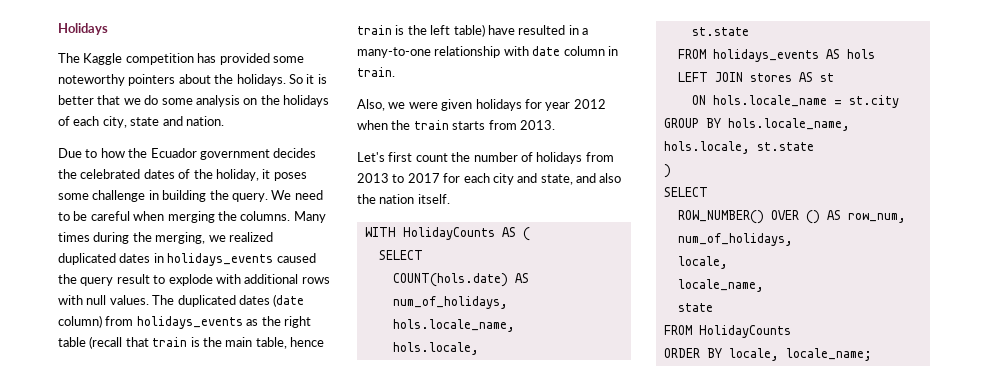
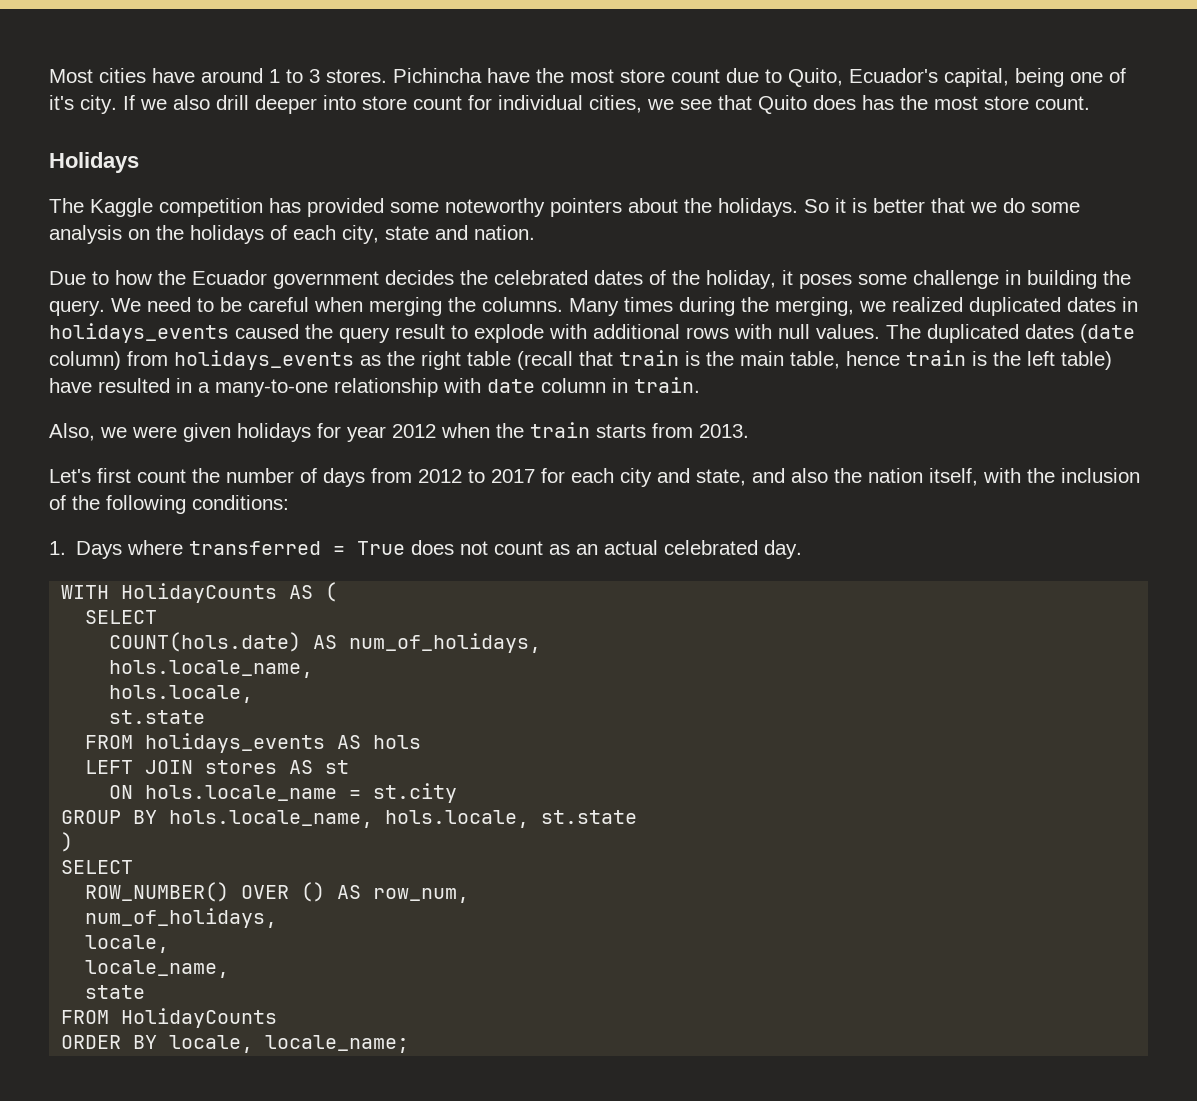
+ Most cities have around 1 to 3 stores. Pichincha have the most store count due to Quito, Ecuador's capital, being one of it's city. If we also drill deeper into store count for individual cities, we see that Quito does has the most store count.
- Let's first count the number of holidays from 2013 to 2017 for each city and state, and also the nation itself.
+ Let's first count the number of days from 2012 to 2017 for each city and state, and also the nation itself, with the inclusion of the following conditions:
+ 1. Days where transferred = True does not count as an actual celebrated day.

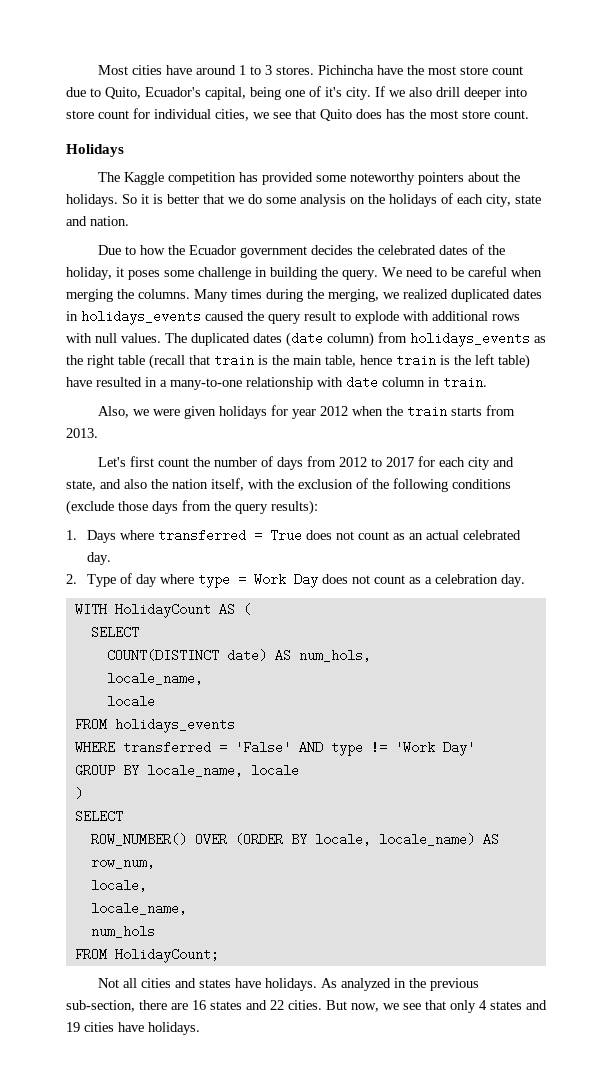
- Let's first count the number of days from 2012 to 2017 for each city and state, and also the nation itself, with the inclusion of the following conditions:
+ Let's first count the number of days from 2012 to 2017 for each city and state, and also the nation itself, with the exclusion of the following conditions (exclude those days from the query results):
+ 2. Type of day where type = Work Day does not count as a celebration day.
- WITH HolidayCounts AS (
+ WITH HolidayCount AS (
- COUNT(hols.date) AS num_of_holidays,
- hols.locale_name,
- hols.locale,
- st.state
- FROM holidays_events AS hols
- LEFT JOIN stores AS st
- ON hols.locale_name = st.city
+ COUNT(DISTINCT date) AS num_hols,
+ locale_name,
+ locale
+ FROM holidays_events
+ WHERE transferred = 'False' AND type != 'Work Day'
- GROUP BY hols.locale_name, hols.locale, st.state
+ GROUP BY locale_name, locale
- ROW_NUMBER() OVER () AS row_num,
- num_of_holidays,
+ ROW_NUMBER() OVER (ORDER BY locale, locale_name) AS row_num,
  locale,
  locale_name,
- state
- FROM HolidayCounts
- ORDER BY locale, locale_name;
+ num_hols
+ FROM HolidayCount;
+ Not all cities and states have holidays. As analyzed in the previous sub-section, there are 16 states and 22 cities. But now, we see that only 4 states and 19 cities have holidays.

